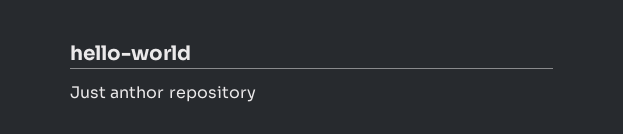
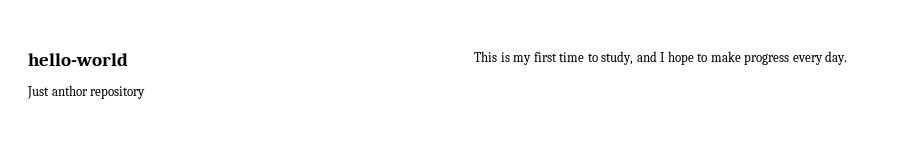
+ This is my first time to study, and I hope to make progress every day.

